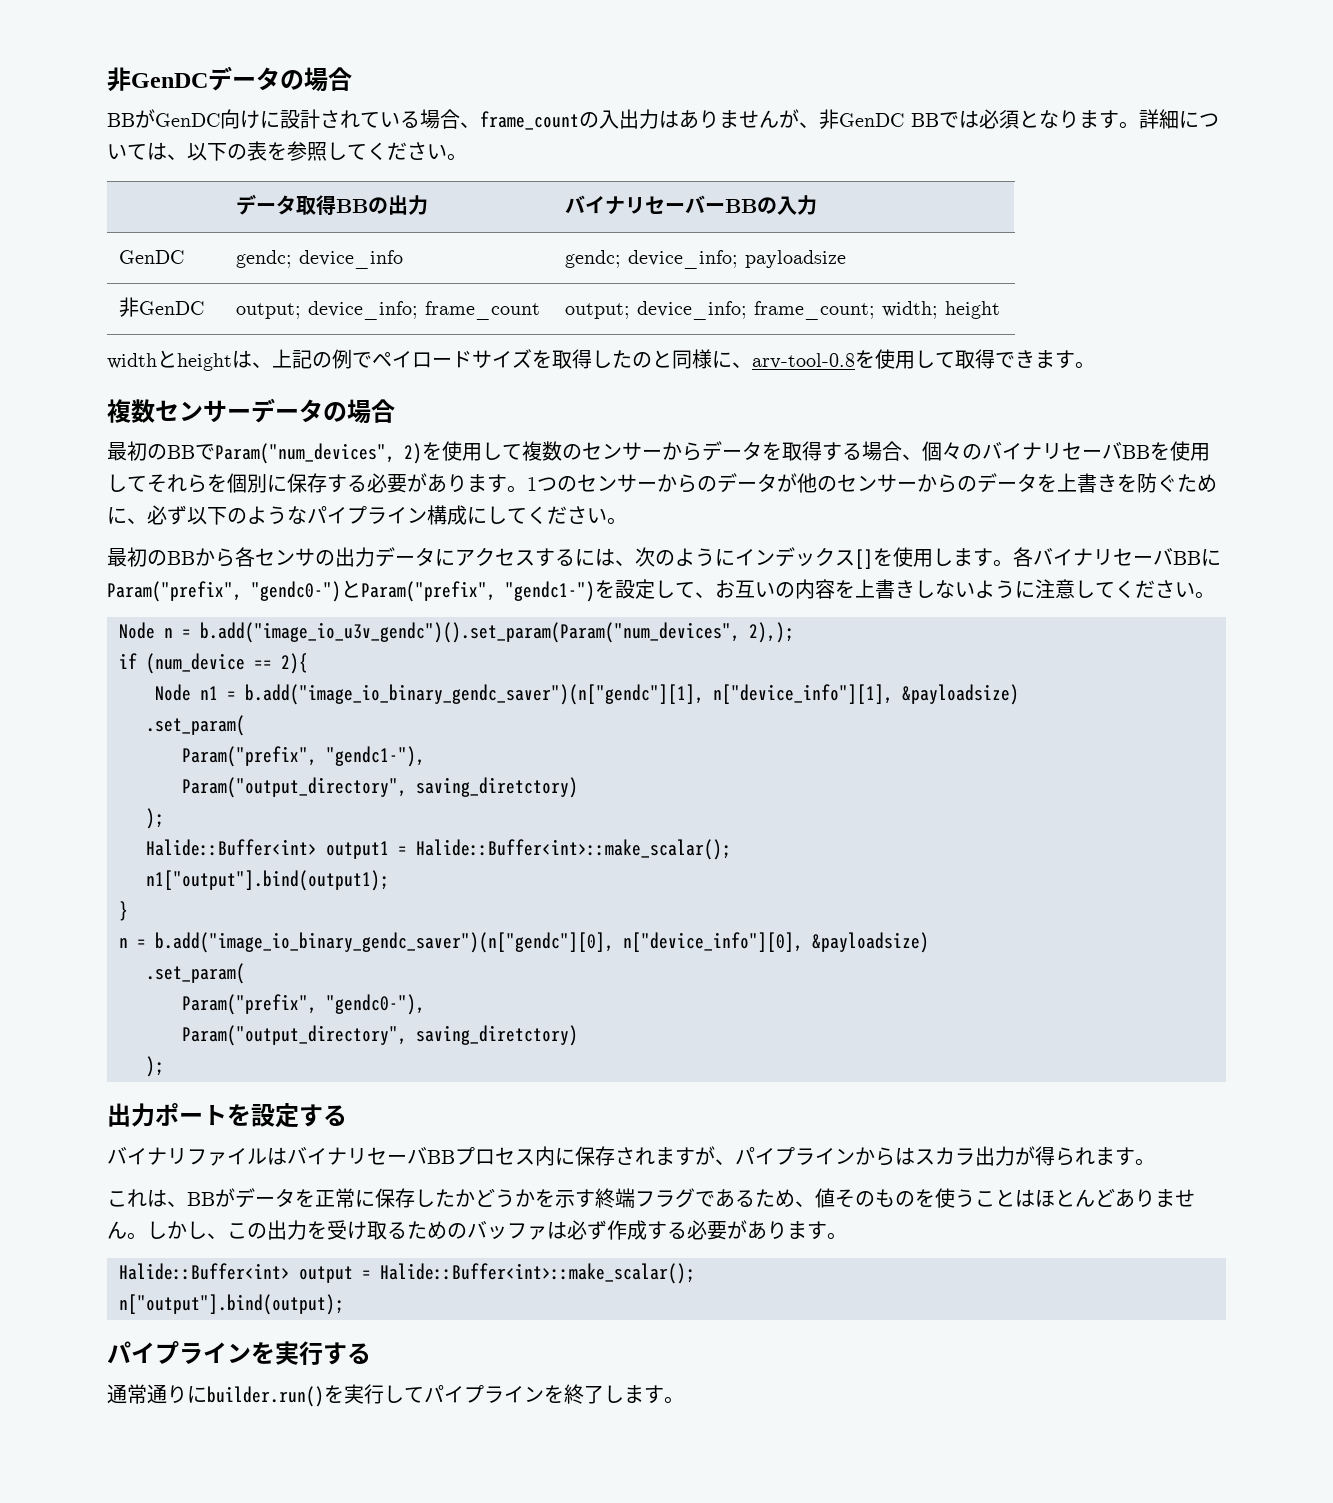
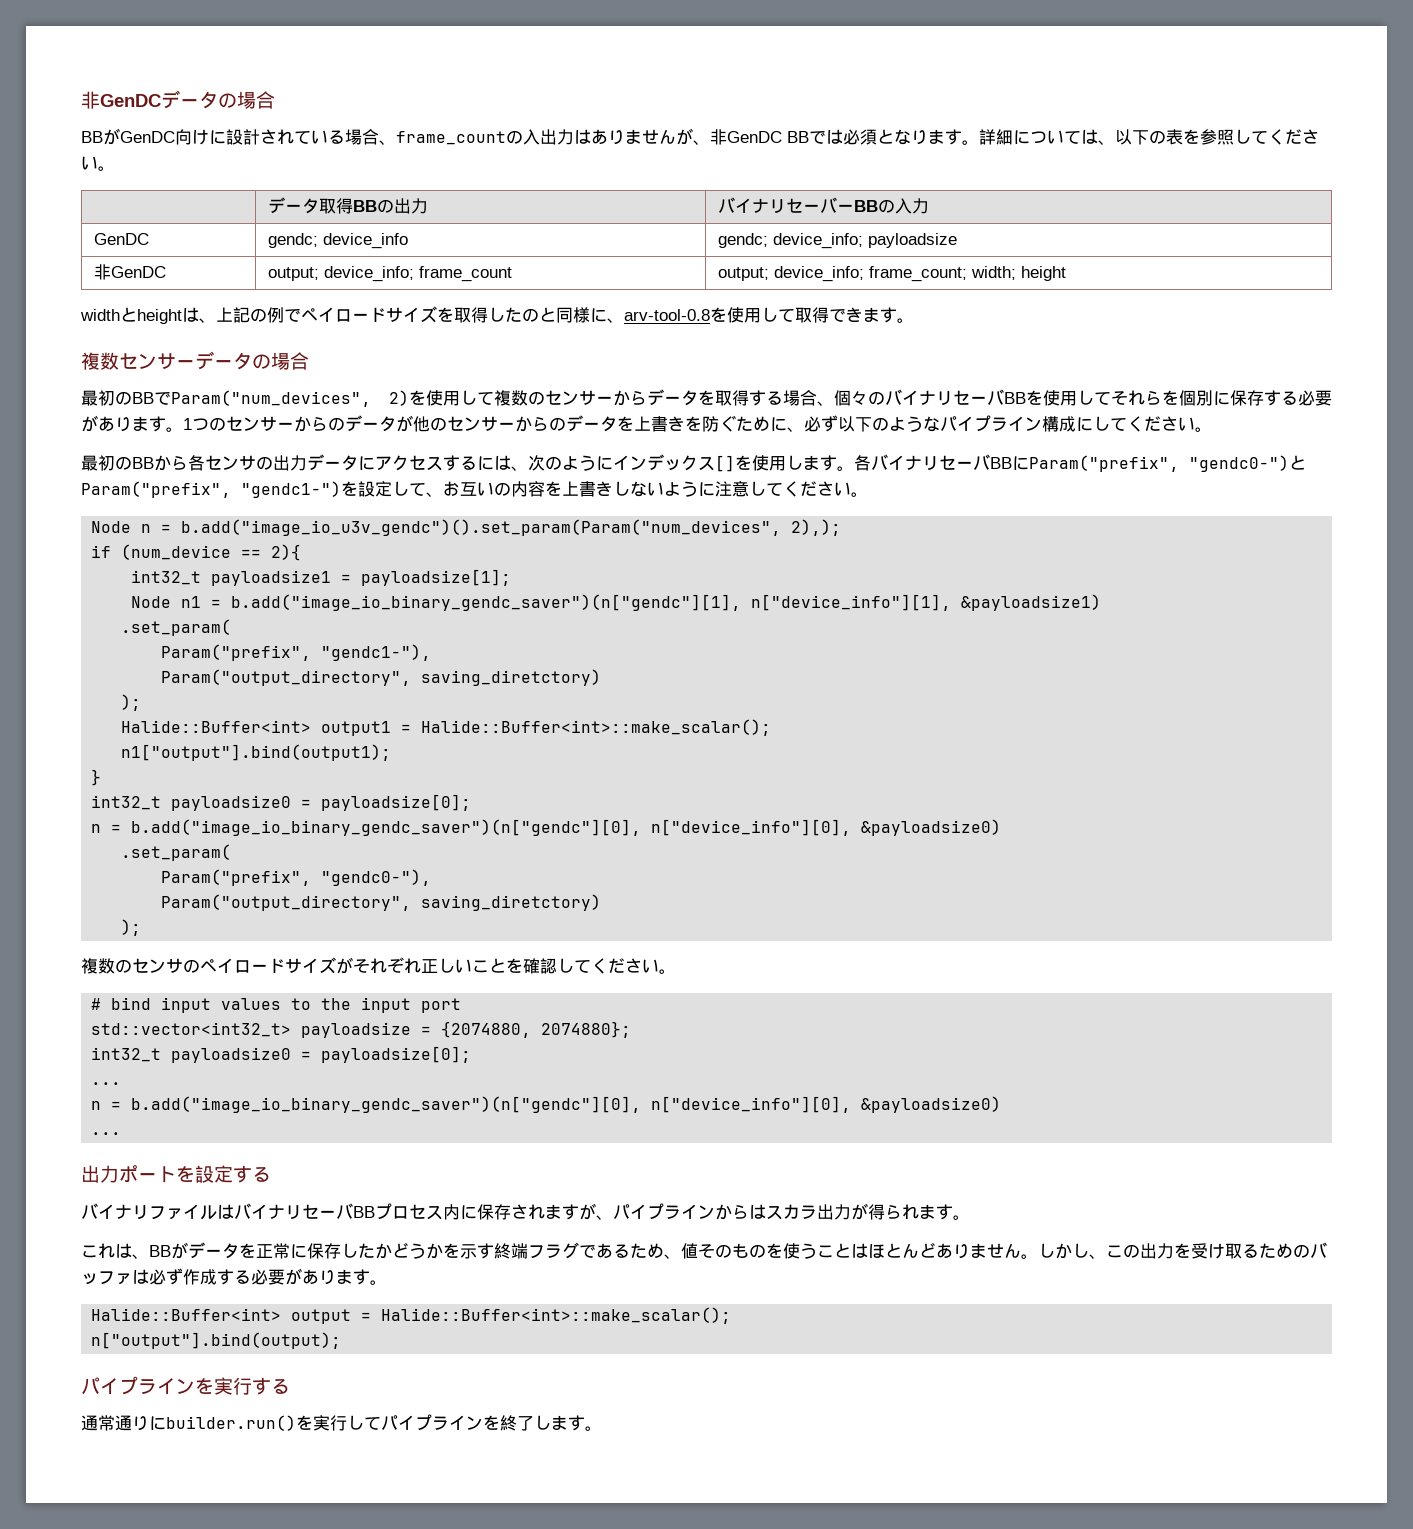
+ int32_t payloadsize1 = payloadsize[1];
- Node n1 = b.add("image_io_binary_gendc_saver")(n["gendc"][1], n["device_info"][1], &payloadsize)
+ Node n1 = b.add("image_io_binary_gendc_saver")(n["gendc"][1], n["device_info"][1], &payloadsize1)
  }
- n = b.add("image_io_binary_gendc_saver")(n["gendc"][0], n["device_info"][0], &payloadsize)
+ int32_t payloadsize0 = payloadsize[0];
+ n = b.add("image_io_binary_gendc_saver")(n["gendc"][0], n["device_info"][0], &payloadsize0)
+ 複数のセンサのペイロードサイズがそれぞれ正しいことを確認してください。
+ # bind input values to the input port
+ std::vector<int32_t> payloadsize = {2074880, 2074880};
+ int32_t payloadsize0 = payloadsize[0];
+ ...
+ n = b.add("image_io_binary_gendc_saver")(n["gendc"][0], n["device_info"][0], &payloadsize0)
+ ...

